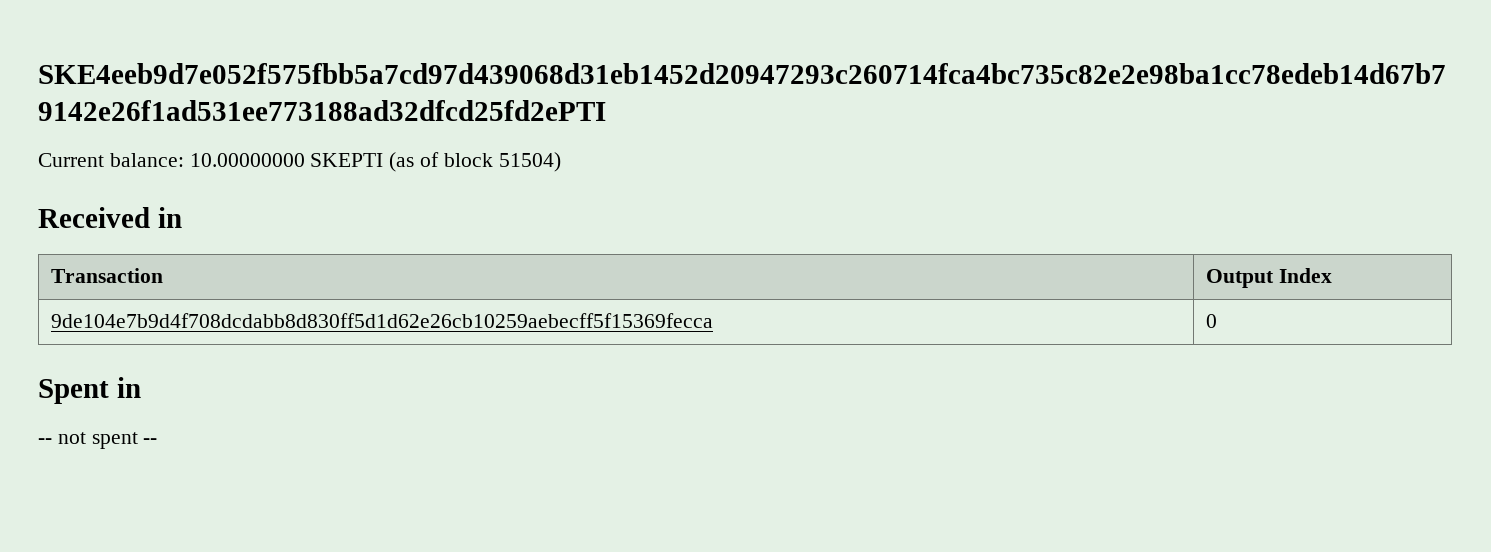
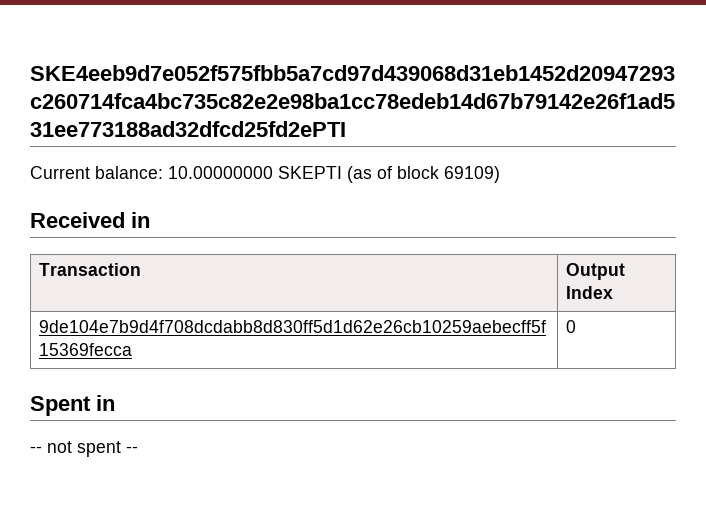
- Current balance: 10.00000000 SKEPTI (as of block 51504)
+ Current balance: 10.00000000 SKEPTI (as of block 69109)

